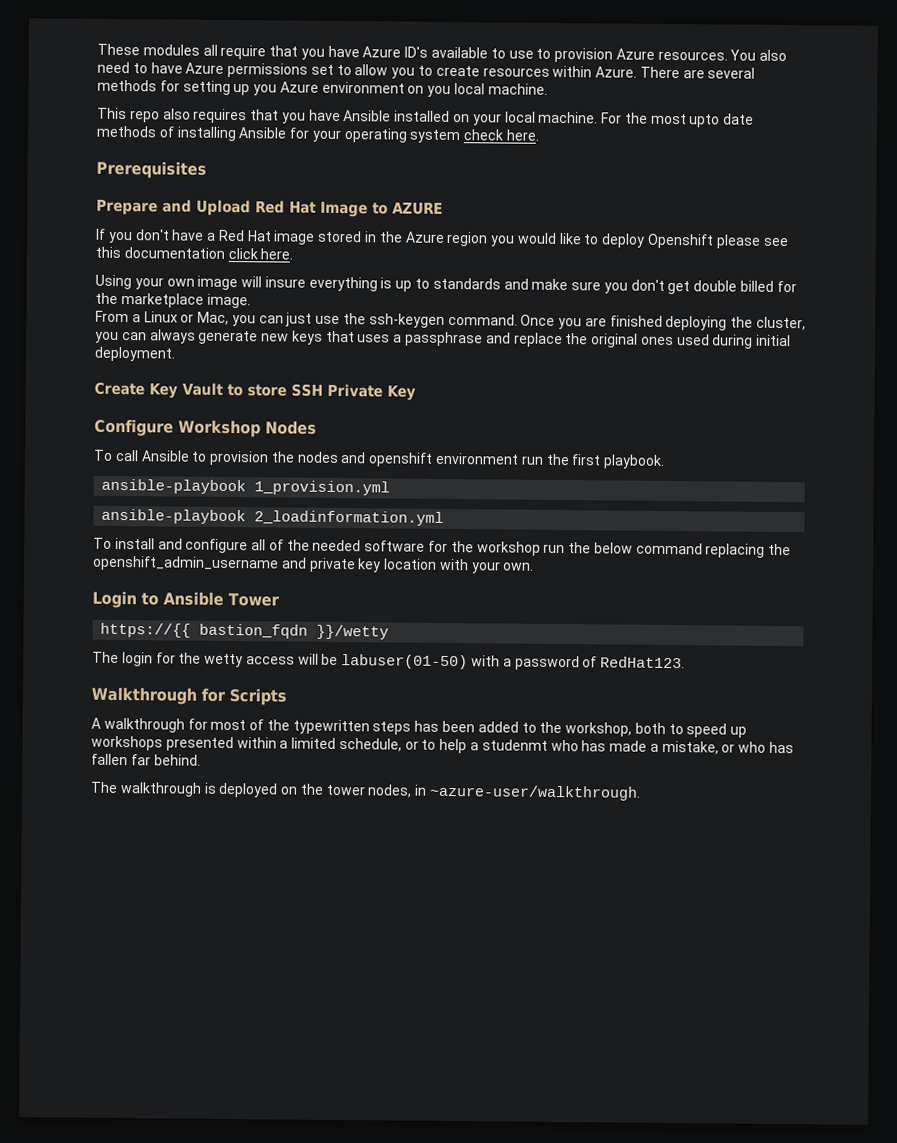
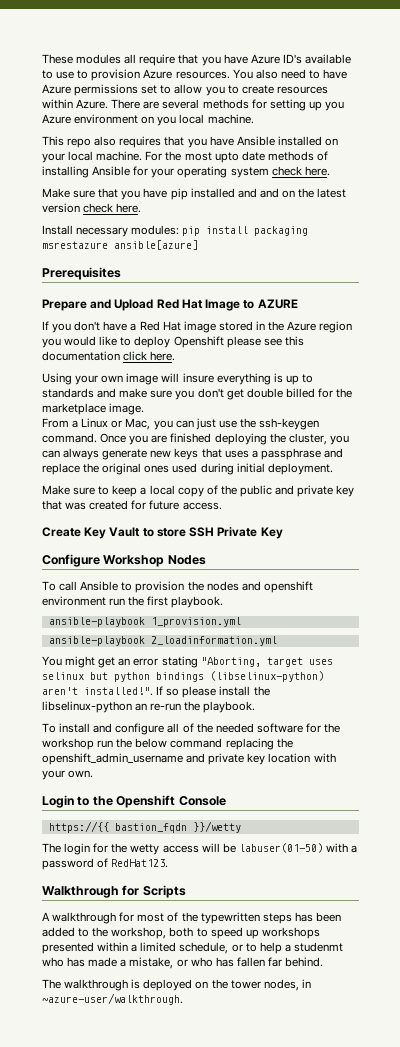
+ Make sure that you have pip installed and and on the latest version check here.
+ Install necessary modules: pip install packaging msrestazure ansible[azure]
+ Make sure to keep a local copy of the public and private key that was created for future access.
+ You might get an error stating "Aborting, target uses selinux but python bindings (libselinux-python) aren't installed!". If so please install the libselinux-python an re-run the playbook.
- Login to Ansible Tower
+ Login to the Openshift Console

